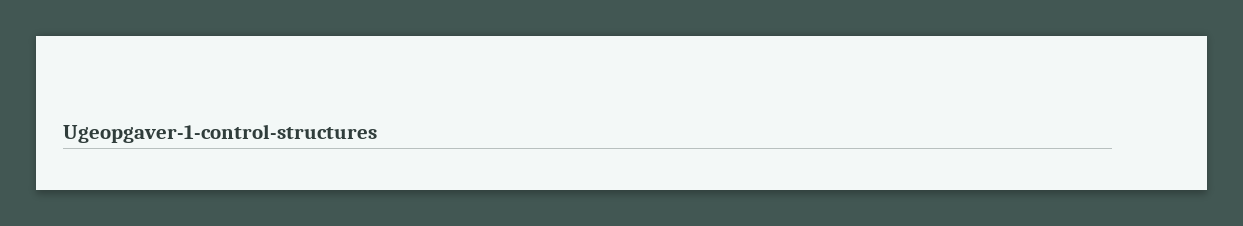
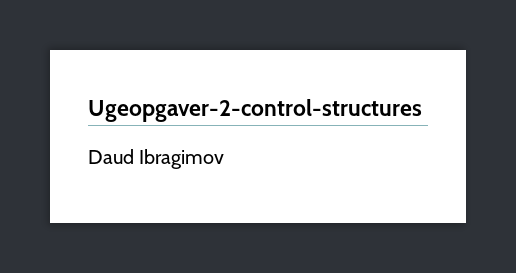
- Ugeopgaver-1-control-structures
+ Ugeopgaver-2-control-structures
+ Daud Ibragimov

